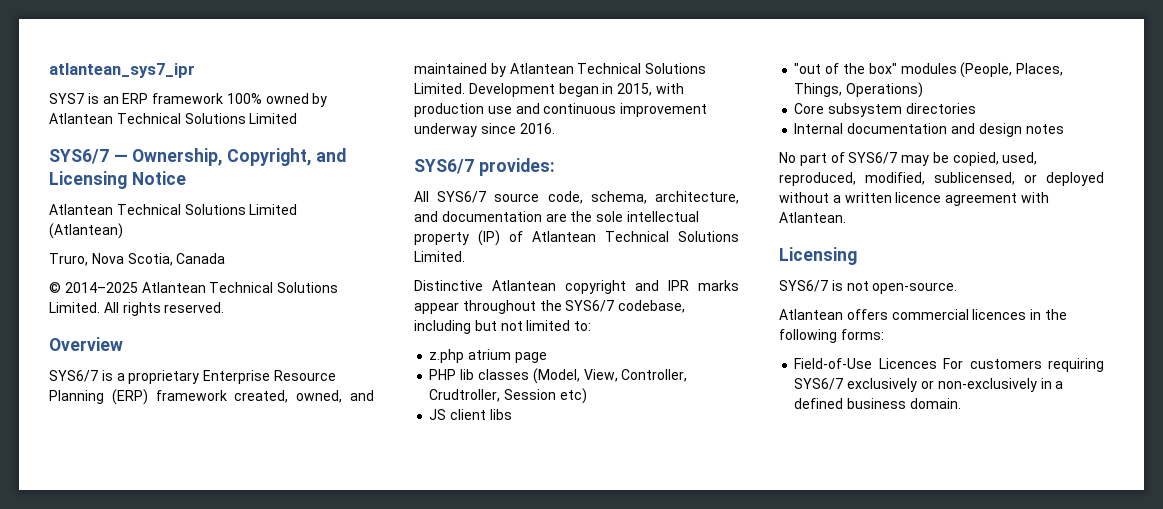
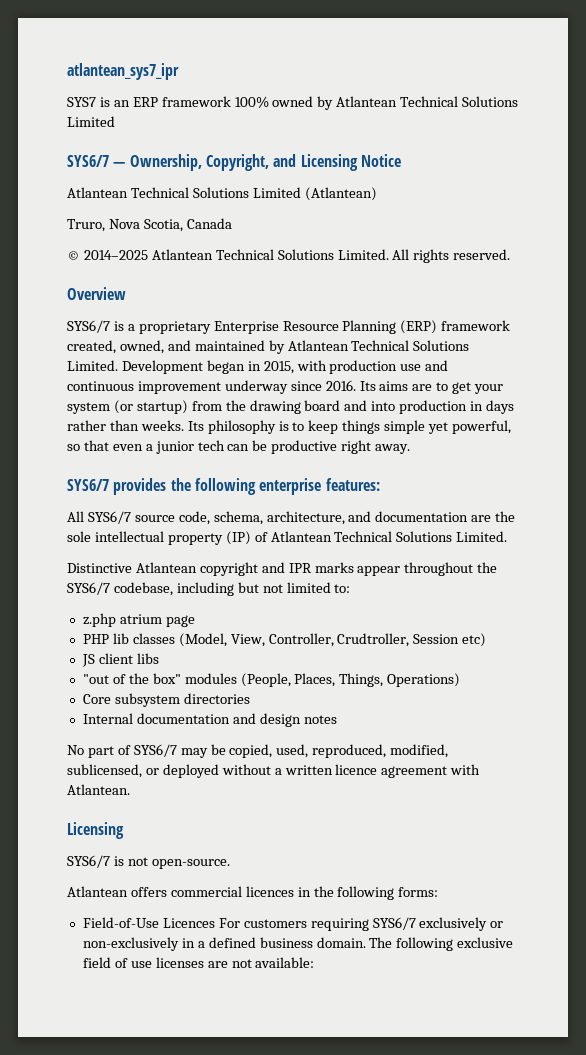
- Development began in 2015, with production use and continuous improvement underway since 2016.
- SYS6/7 provides:
+ Development began in 2015, with production use and continuous improvement underway since 2016. Its aims are to get your system (or startup) from the drawing board and into production in days rather than weeks. Its philosophy is to keep things simple yet powerful, so that even a junior tech can be productive right away.
+ SYS6/7 provides the following enterprise features:
+ The following exclusive field of use licenses are not available:

